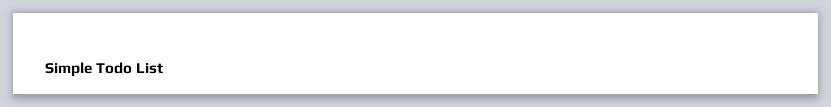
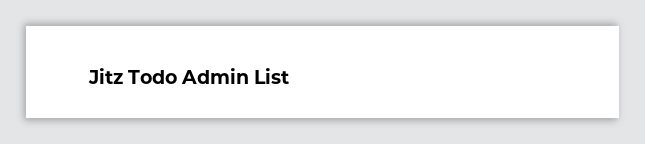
- Simple Todo List
+ Jitz Todo Admin List

